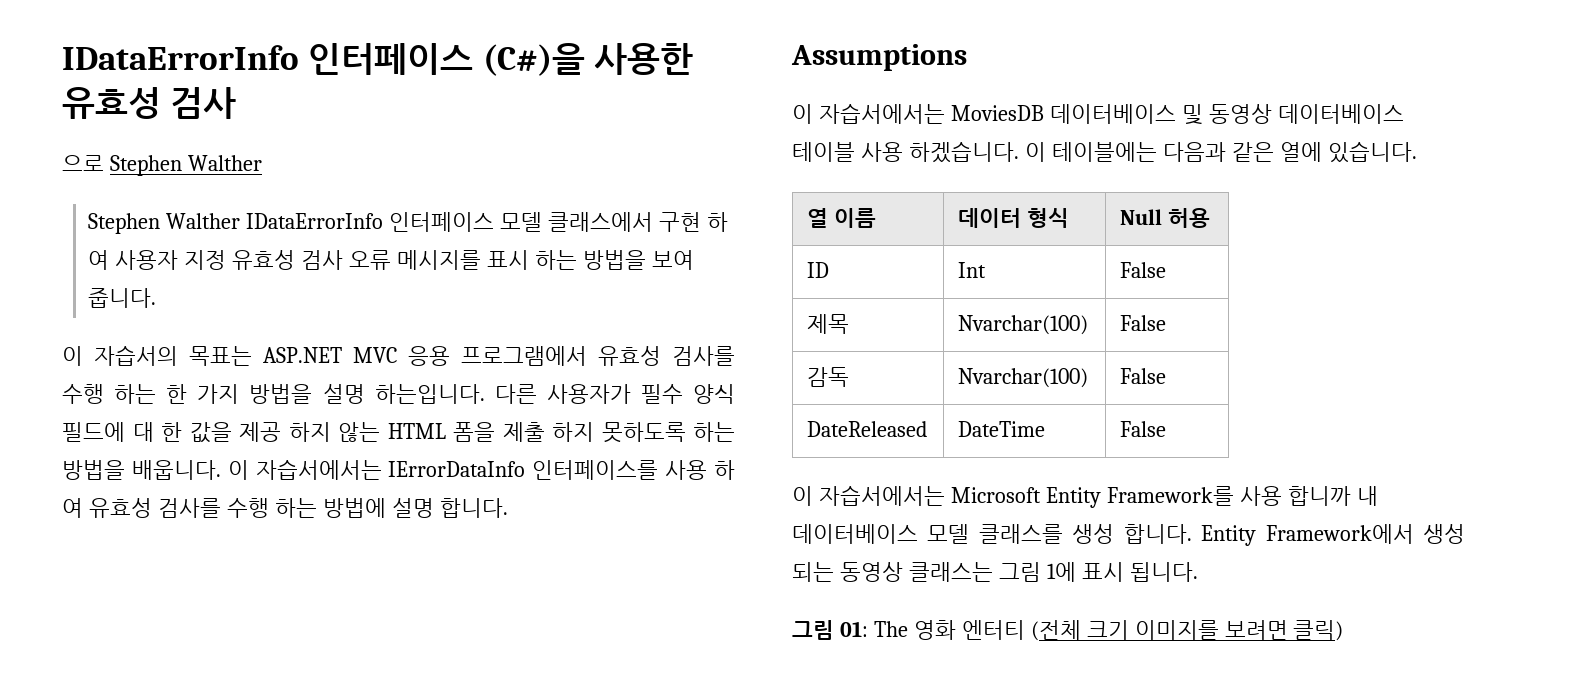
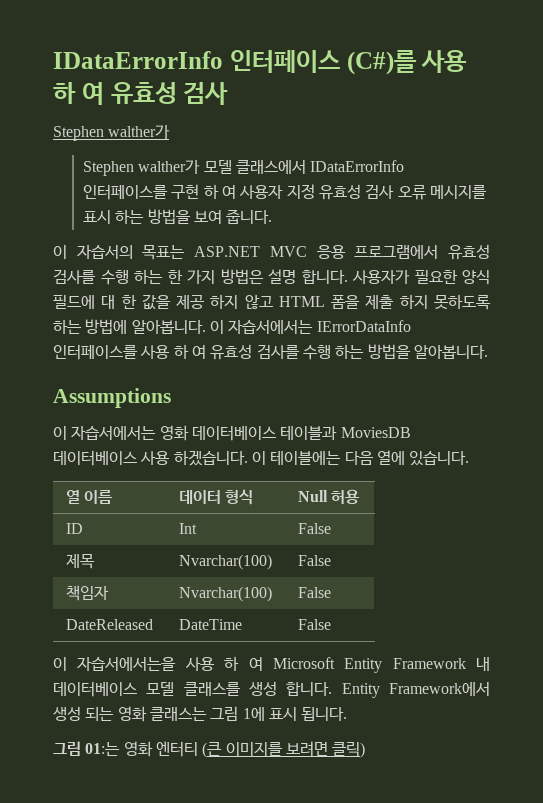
- IDataErrorInfo 인터페이스 (C#)을 사용한 유효성 검사
- 으로 Stephen Walther
- Stephen Walther IDataErrorInfo 인터페이스 모델 클래스에서 구현 하 여 사용자 지정 유효성 검사 오류 메시지를 표시 하는 방법을 보여 줍니다.
+ IDataErrorInfo 인터페이스 (C#)를 사용 하 여 유효성 검사
+ Stephen walther가
+ Stephen walther가 모델 클래스에서 IDataErrorInfo 인터페이스를 구현 하 여 사용자 지정 유효성 검사 오류 메시지를 표시 하는 방법을 보여 줍니다.
- 이 자습서의 목표는 ASP.NET MVC 응용 프로그램에서 유효성 검사를 수행 하는 한 가지 방법을 설명 하는입니다. 다른 사용자가 필수 양식 필드에 대 한 값을 제공 하지 않는 HTML 폼을 제출 하지 못하도록 하는 방법을 배웁니다.
+ 이 자습서의 목표는 ASP.NET MVC 응용 프로그램에서 유효성 검사를 수행 하는 한 가지 방법은 설명 합니다. 사용자가 필요한 양식 필드에 대 한 값을 제공 하지 않고 HTML 폼을 제출 하지 못하도록 하는 방법에 알아봅니다.
- 이 자습서에서는 IErrorDataInfo 인터페이스를 사용 하 여 유효성 검사를 수행 하는 방법에 설명 합니다.
+ 이 자습서에서는 IErrorDataInfo 인터페이스를 사용 하 여 유효성 검사를 수행 하는 방법을 알아봅니다.
- 이 자습서에서는 MoviesDB 데이터베이스 및 동영상 데이터베이스 테이블 사용 하겠습니다.
+ 이 자습서에서는 영화 데이터베이스 테이블과 MoviesDB 데이터베이스 사용 하겠습니다.
- 이 테이블에는 다음과 같은 열에 있습니다.
+ 이 테이블에는 다음 열에 있습니다.
- 감독 | Nvarchar(100) | False
+ 책임자 | Nvarchar(100) | False
- 이 자습서에서는 Microsoft Entity Framework를 사용 합니까 내 데이터베이스 모델 클래스를 생성 합니다.
+ 이 자습서에서는을 사용 하 여 Microsoft Entity Framework 내 데이터베이스 모델 클래스를 생성 합니다.
- Entity Framework에서 생성 되는 동영상 클래스는 그림 1에 표시 됩니다.
+ Entity Framework에서 생성 되는 영화 클래스는 그림 1에 표시 됩니다.
- 그림 01: The 영화 엔터티 (전체 크기 이미지를 보려면 클릭)
+ 그림 01:는 영화 엔터티 (큰 이미지를 보려면 클릭)

